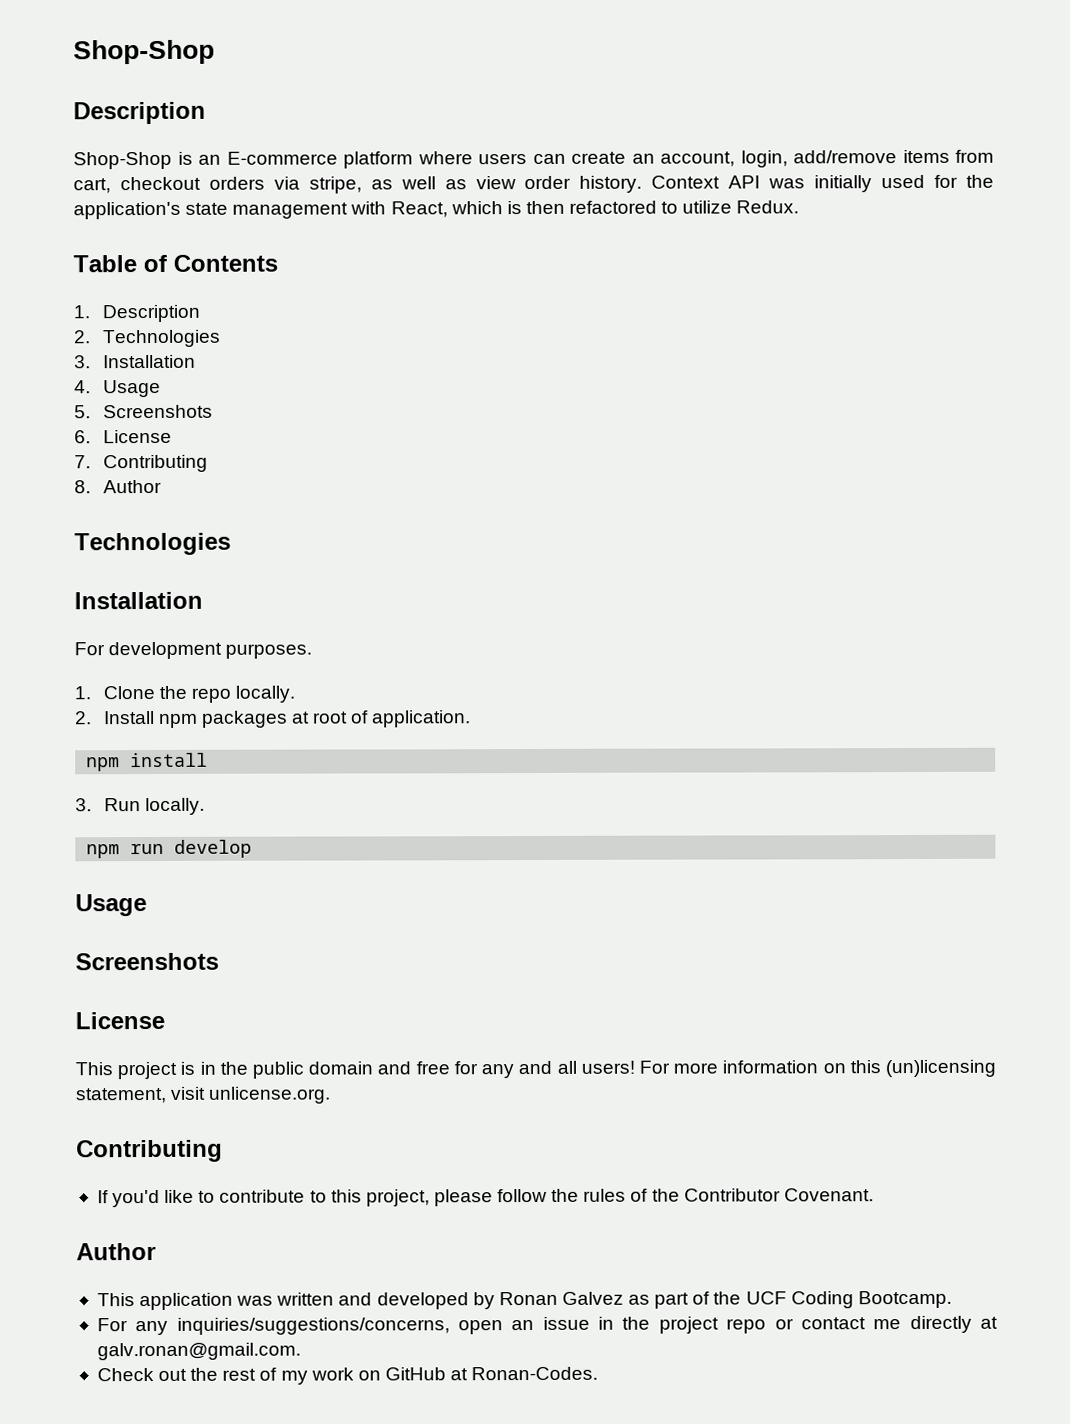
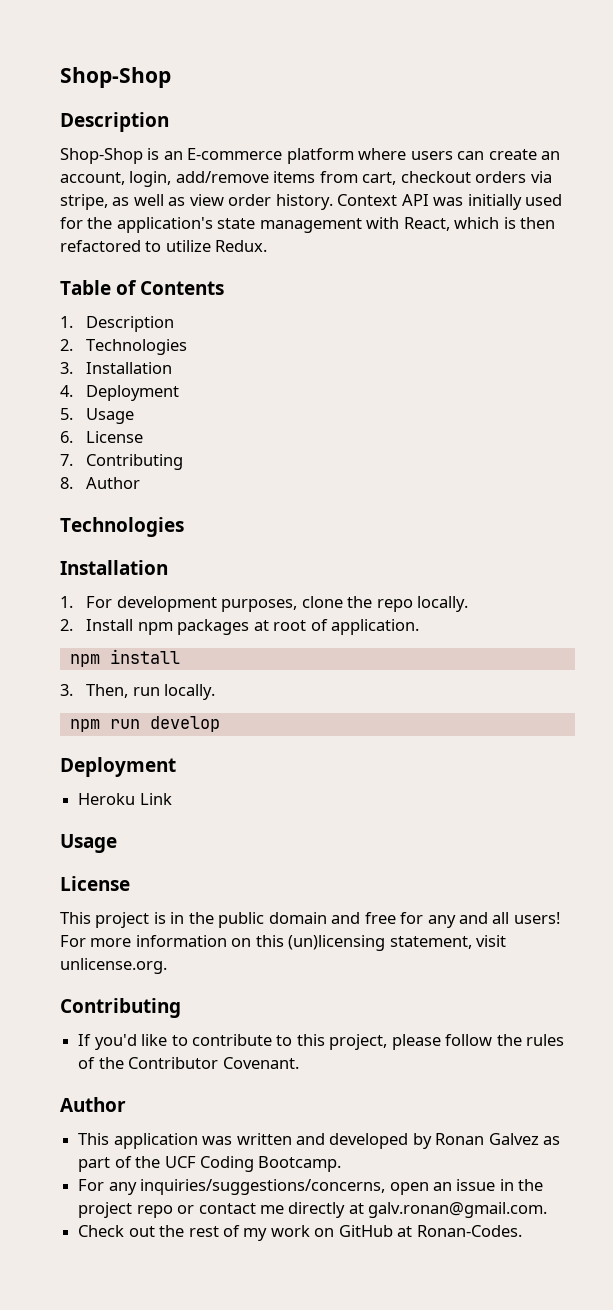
- 4. Usage
+ 4. Deployment
- 5. Screenshots
+ 5. Usage
- For development purposes.
- 1. Clone the repo locally.
+ 1. For development purposes, clone the repo locally.
- 3. Run locally.
+ 3. Then, run locally.
  npm run develop
+ Deployment
+ Heroku Link
  Usage
- Screenshots

